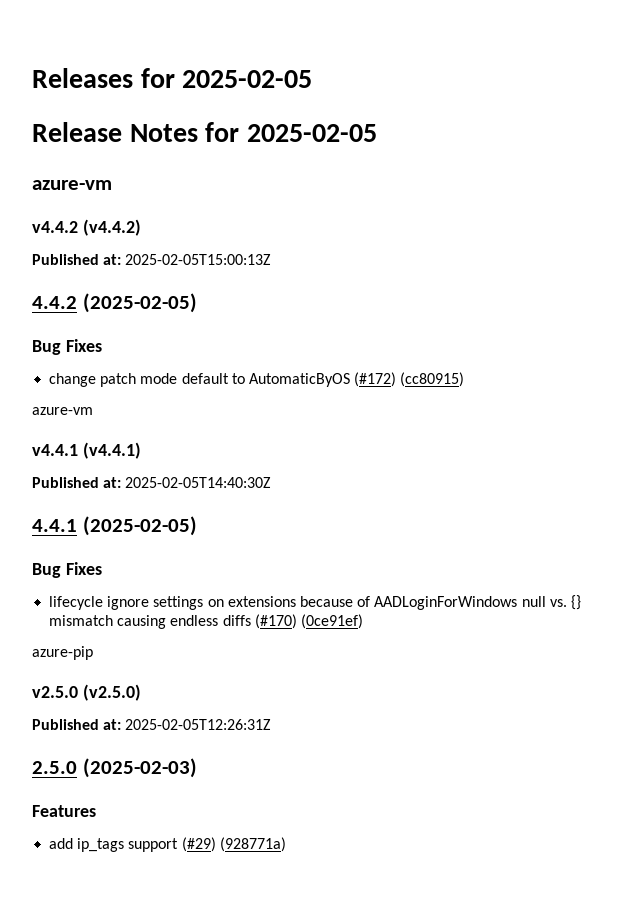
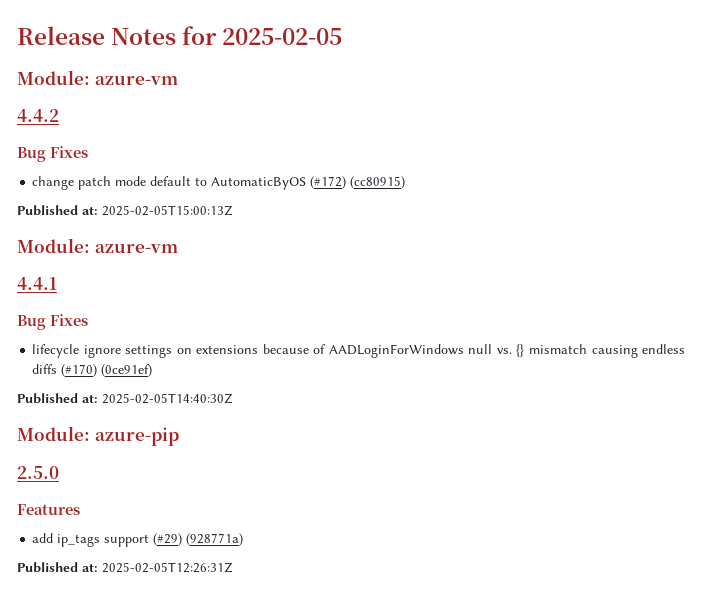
- Releases for 2025-02-05
  Release Notes for 2025-02-05
- azure-vm
- v4.4.2 (v4.4.2)
- Published at: 2025-02-05T15:00:13Z
+ Module: azure-vm
- 4.4.2 (2025-02-05)
+ 4.4.2
  change patch mode default to AutomaticByOS (#172) (cc80915)
- azure-vm
- v4.4.1 (v4.4.1)
- Published at: 2025-02-05T14:40:30Z
+ Published at: 2025-02-05T15:00:13Z
+ Module: azure-vm
- 4.4.1 (2025-02-05)
+ 4.4.1
- azure-pip
- v2.5.0 (v2.5.0)
- Published at: 2025-02-05T12:26:31Z
+ Published at: 2025-02-05T14:40:30Z
+ Module: azure-pip
- 2.5.0 (2025-02-03)
+ 2.5.0
+ Published at: 2025-02-05T12:26:31Z

